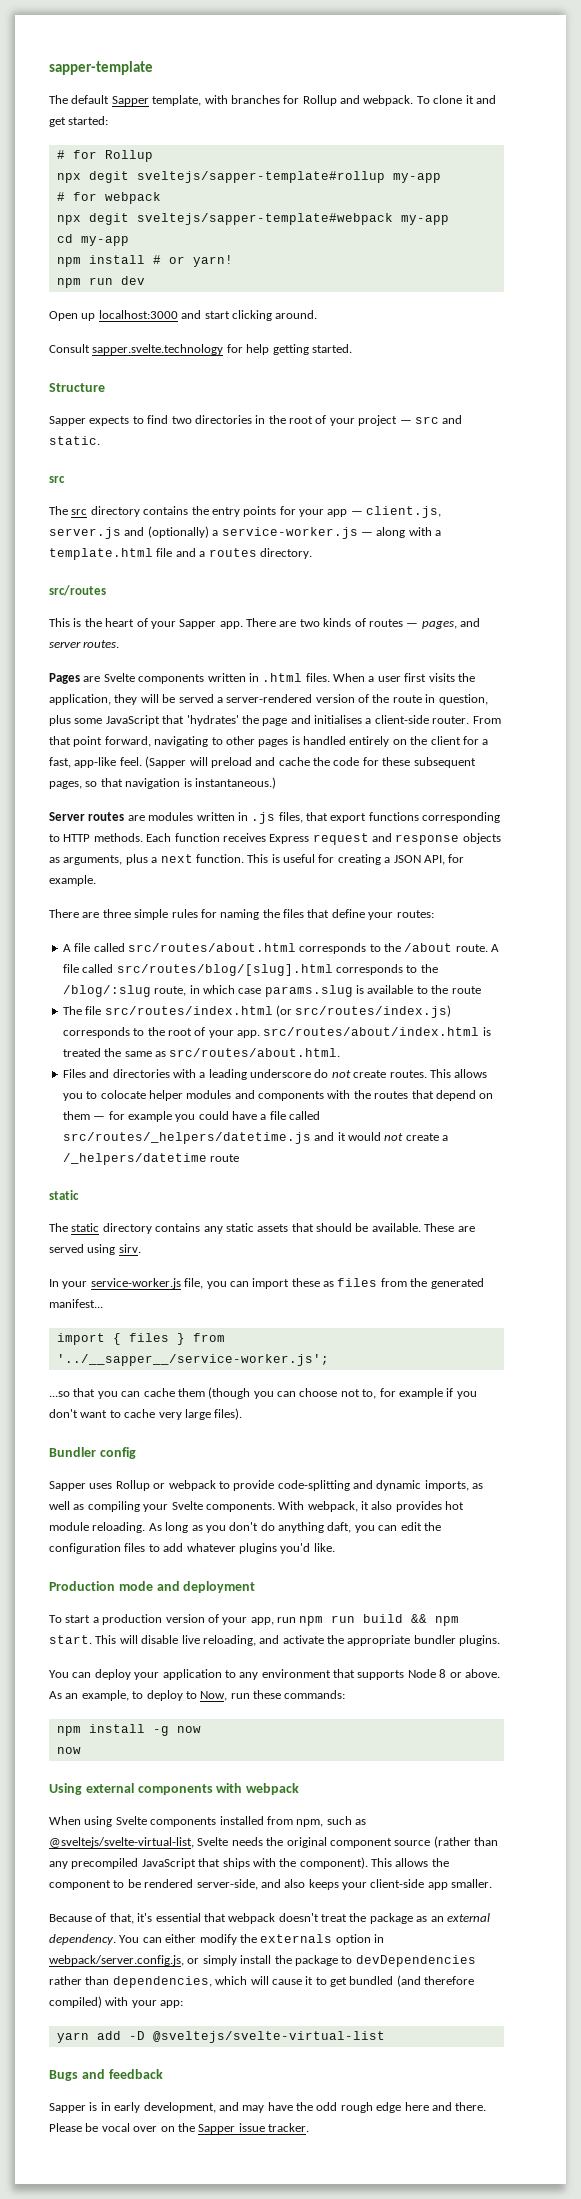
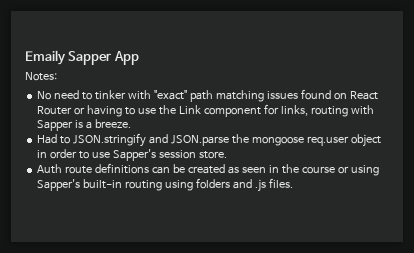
- sapper-template
- The default Sapper template, with branches for Rollup and webpack. To clone it and get started:
- # for Rollup
- npx degit sveltejs/sapper-template#rollup my-app
- # for webpack
- npx degit sveltejs/sapper-template#webpack my-app
- cd my-app
- npm install # or yarn!
- npm run dev
- Open up localhost:3000 and start clicking around.
- Consult sapper.svelte.technology for help getting started.
- Structure
- Sapper expects to find two directories in the root of your project — src and static.
- src
- The src directory contains the entry points for your app — client.js, server.js and (optionally) a service-worker.js — along with a template.html file and a routes directory.
- src/routes
- This is the heart of your Sapper app. There are two kinds of routes — pages, and server routes.
- Pages are Svelte components written in .html files. When a user first visits the application, they will be served a server-rendered version of the route in question, plus some JavaScript that 'hydrates' the page and initialises a client-side router. From that point forward, navigating to other pages is handled entirely on the client for a fast, app-like feel. (Sapper will preload and cache the code for these subsequent pages, so that navigation is instantaneous.)
- Server routes are modules written in .js files, that export functions corresponding to HTTP methods. Each function receives Express request and response objects as arguments, plus a next function. This is useful for creating a JSON API, for example.
- There are three simple rules for naming the files that define your routes:
- A file called src/routes/about.html corresponds to the /about route. A file called src/routes/blog/[slug].html corresponds to the /blog/:slug route, in which case params.slug is available to the route
- The file src/routes/index.html (or src/routes/index.js) corresponds to the root of your app. src/routes/about/index.html is treated the same as src/routes/about.html.
- Files and directories with a leading underscore do not create routes. This allows you to colocate helper modules and components with the routes that depend on them — for example you could have a file called src/routes/_helpers/datetime.js and it would not create a /_helpers/datetime route
- static
- The static directory contains any static assets that should be available. These are served using sirv.
- In your service-worker.js file, you can import these as files from the generated manifest...
- import { files } from '../__sapper__/service-worker.js';
- ...so that you can cache them (though you can choose not to, for example if you don't want to cache very large files).
- Bundler config
- Sapper uses Rollup or webpack to provide code-splitting and dynamic imports, as well as compiling your Svelte components. With webpack, it also provides hot module reloading. As long as you don't do anything daft, you can edit the configuration files to add whatever plugins you'd like.
- Production mode and deployment
- To start a production version of your app, run npm run build && npm start. This will disable live reloading, and activate the appropriate bundler plugins.
- You can deploy your application to any environment that supports Node 8 or above. As an example, to deploy to Now, run these commands:
- npm install -g now
- now
- Using external components with webpack
- When using Svelte components installed from npm, such as @sveltejs/svelte-virtual-list, Svelte needs the original component source (rather than any precompiled JavaScript that ships with the component). This allows the component to be rendered server-side, and also keeps your client-side app smaller.
- Because of that, it's essential that webpack doesn't treat the package as an external dependency. You can either modify the externals option in webpack/server.config.js, or simply install the package to devDependencies rather than dependencies, which will cause it to get bundled (and therefore compiled) with your app:
- yarn add -D @sveltejs/svelte-virtual-list
- Bugs and feedback
- Sapper is in early development, and may have the odd rough edge here and there. Please be vocal over on the Sapper issue tracker.
+ Emaily Sapper App
+ Notes:
+ No need to tinker with "exact" path matching issues found on React Router or having to use the Link component for links, routing with Sapper is a breeze.
+ Had to JSON.stringify and JSON.parse the mongoose req.user object in order to use Sapper's session store.
+ Auth route definitions can be created as seen in the course or using Sapper's built-in routing using folders and .js files.

